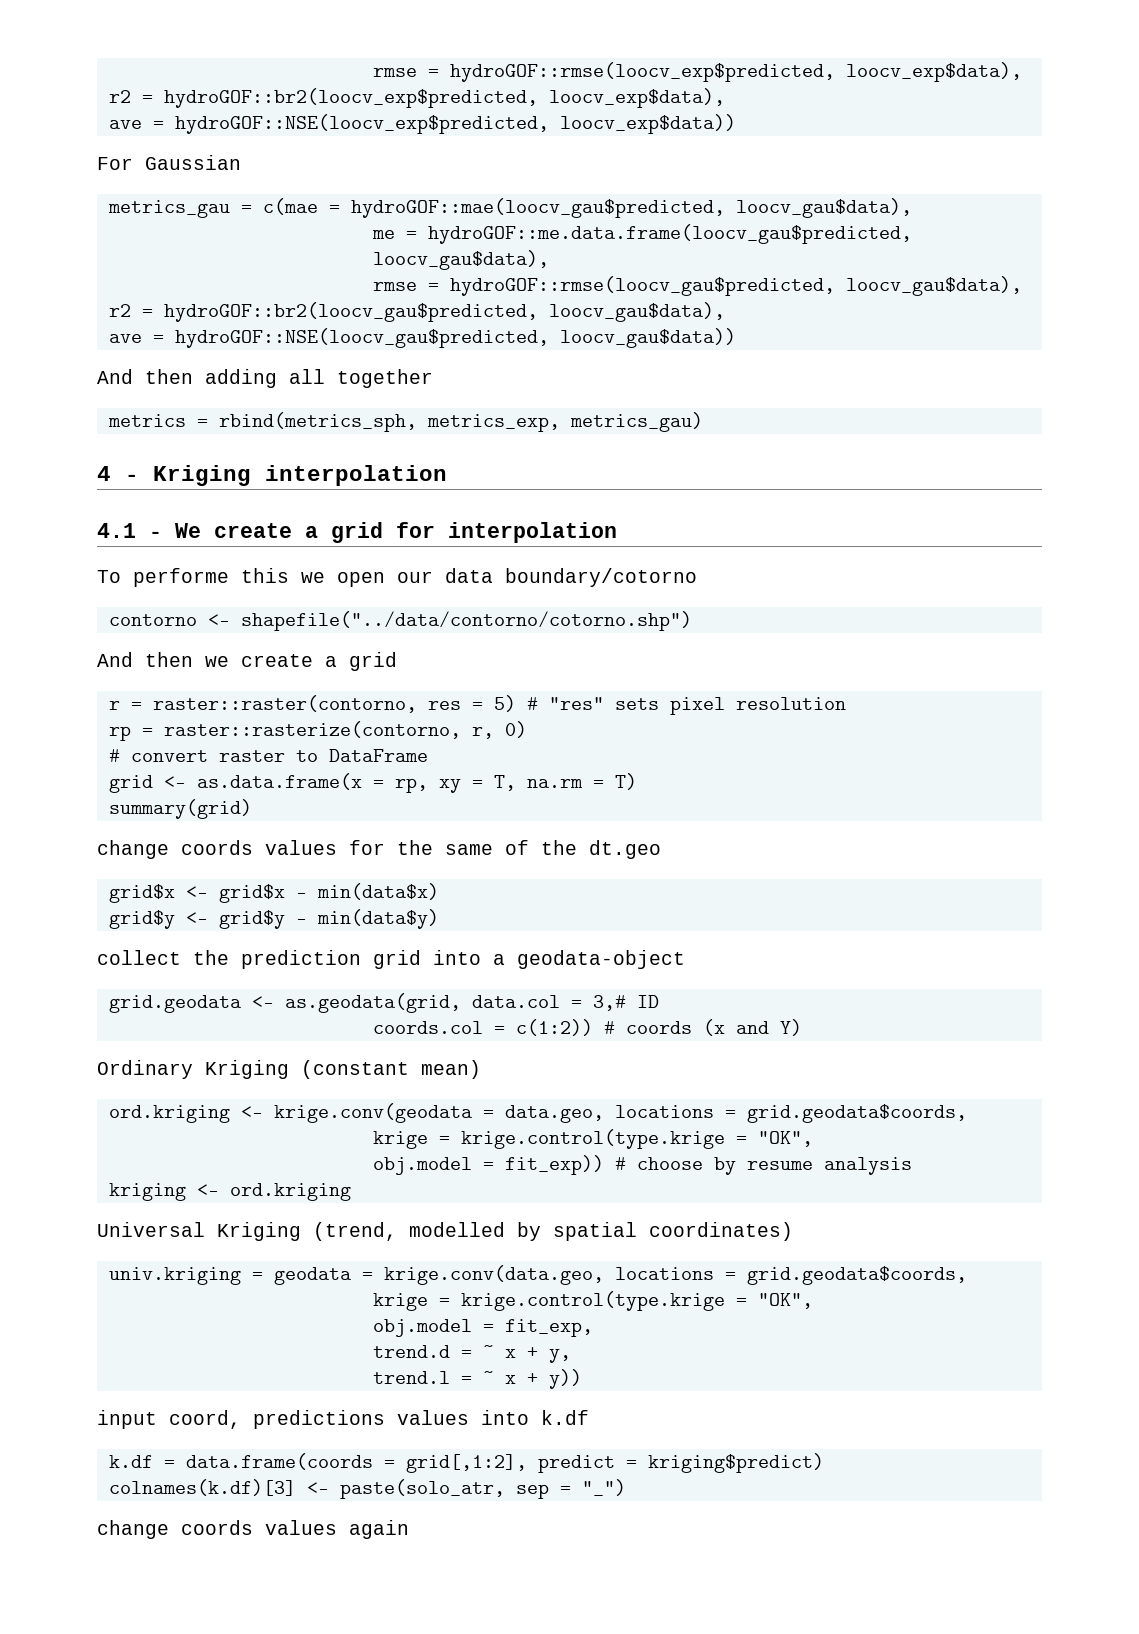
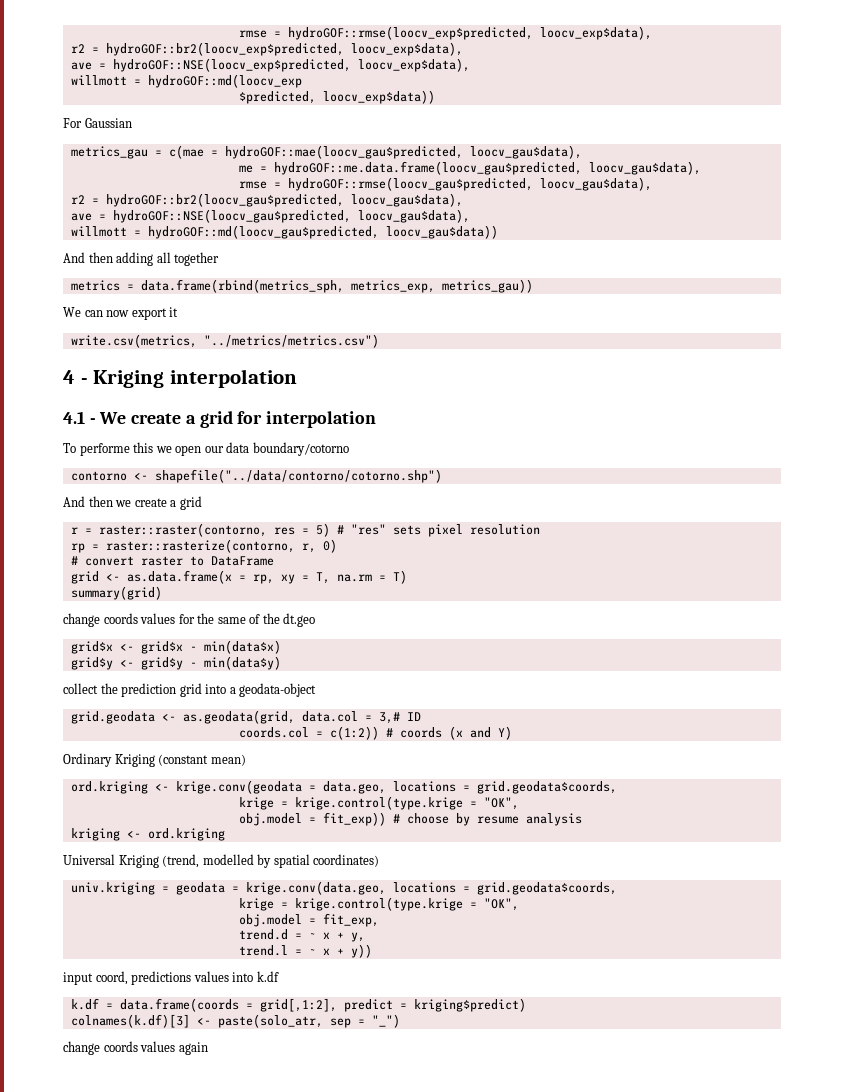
- ave = hydroGOF::NSE(loocv_exp$predicted, loocv_exp$data))
+ ave = hydroGOF::NSE(loocv_exp$predicted, loocv_exp$data),
+ willmott = hydroGOF::md(loocv_exp
+ $predicted, loocv_exp$data))
- ave = hydroGOF::NSE(loocv_gau$predicted, loocv_gau$data))
+ ave = hydroGOF::NSE(loocv_gau$predicted, loocv_gau$data),
+ willmott = hydroGOF::md(loocv_gau$predicted, loocv_gau$data))
- metrics = rbind(metrics_sph, metrics_exp, metrics_gau)
+ metrics = data.frame(rbind(metrics_sph, metrics_exp, metrics_gau))
+ We can now export it
+ write.csv(metrics, "../metrics/metrics.csv")

